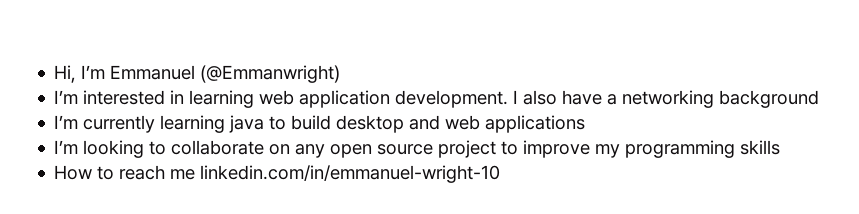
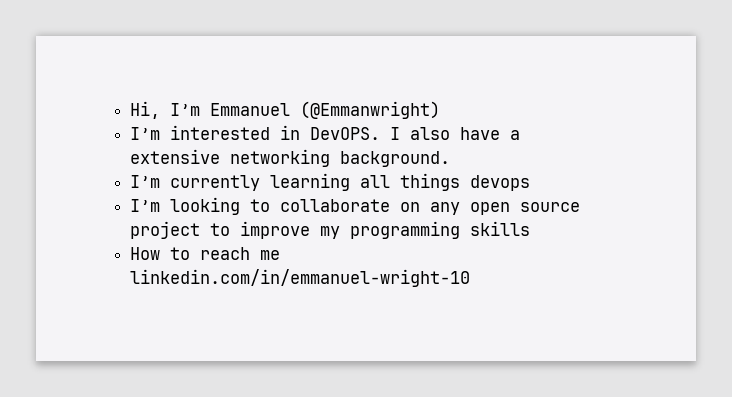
- I’m interested in learning web application development.
+ I’m interested in DevOPS.
- I also have a networking background
+ I also have a extensive networking background.
- I’m currently learning java to build desktop and web applications
+ I’m currently learning all things devops

